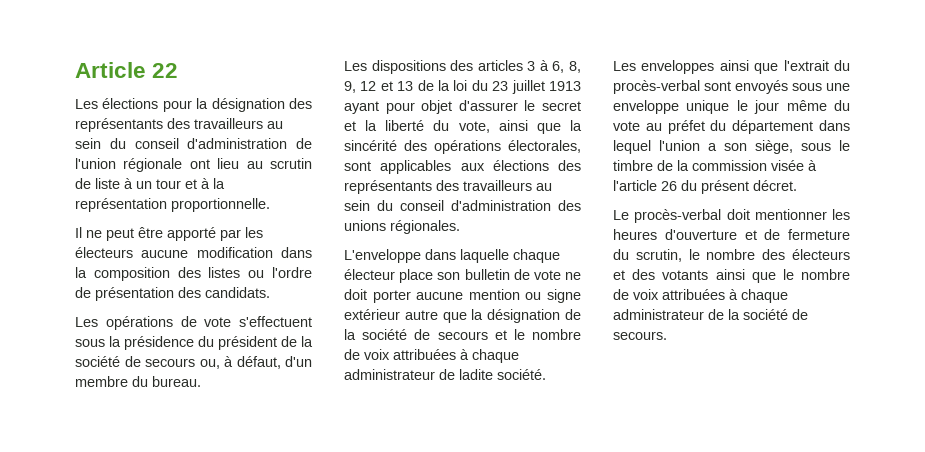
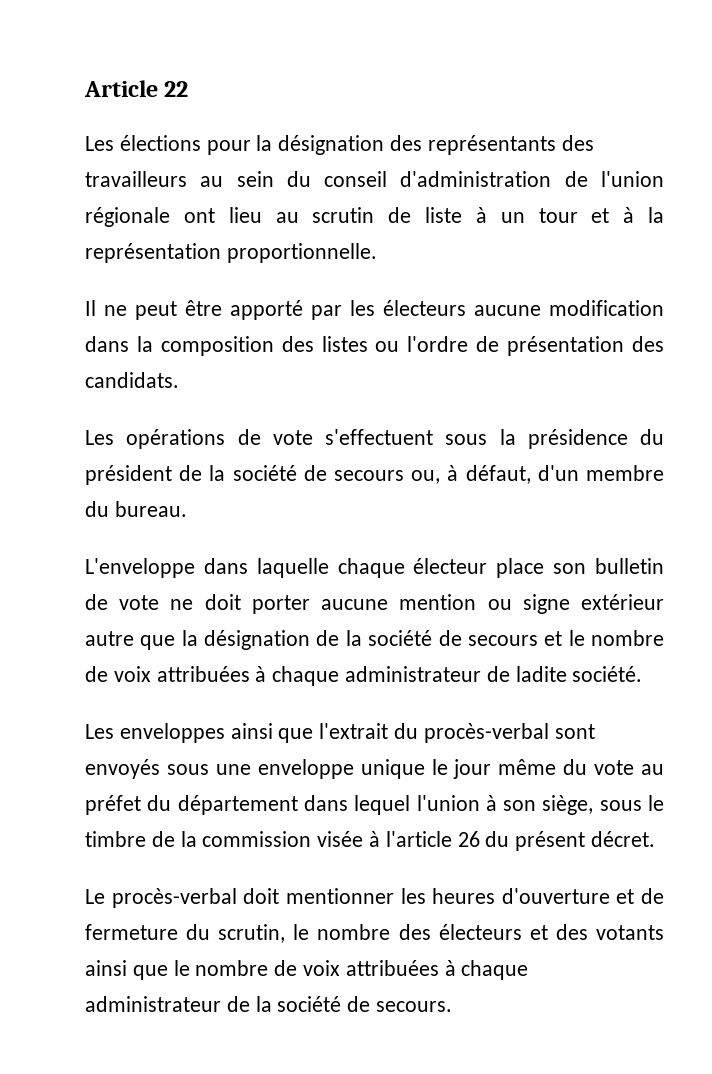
- Les dispositions des articles 3 à 6, 8, 9, 12 et 13 de la loi du 23 juillet 1913 ayant pour objet d'assurer le secret et la liberté du vote, ainsi que la sincérité des opérations électorales, sont applicables aux élections des représentants des travailleurs au sein du conseil d'administration des unions régionales.
- Les enveloppes ainsi que l'extrait du procès-verbal sont envoyés sous une enveloppe unique le jour même du vote au préfet du département dans lequel l'union a son siège, sous le timbre de la commission visée à l'article 26 du présent décret.
+ Les enveloppes ainsi que l'extrait du procès-verbal sont envoyés sous une enveloppe unique le jour même du vote au préfet du département dans lequel l'union à son siège, sous le timbre de la commission visée à l'article 26 du présent décret.

